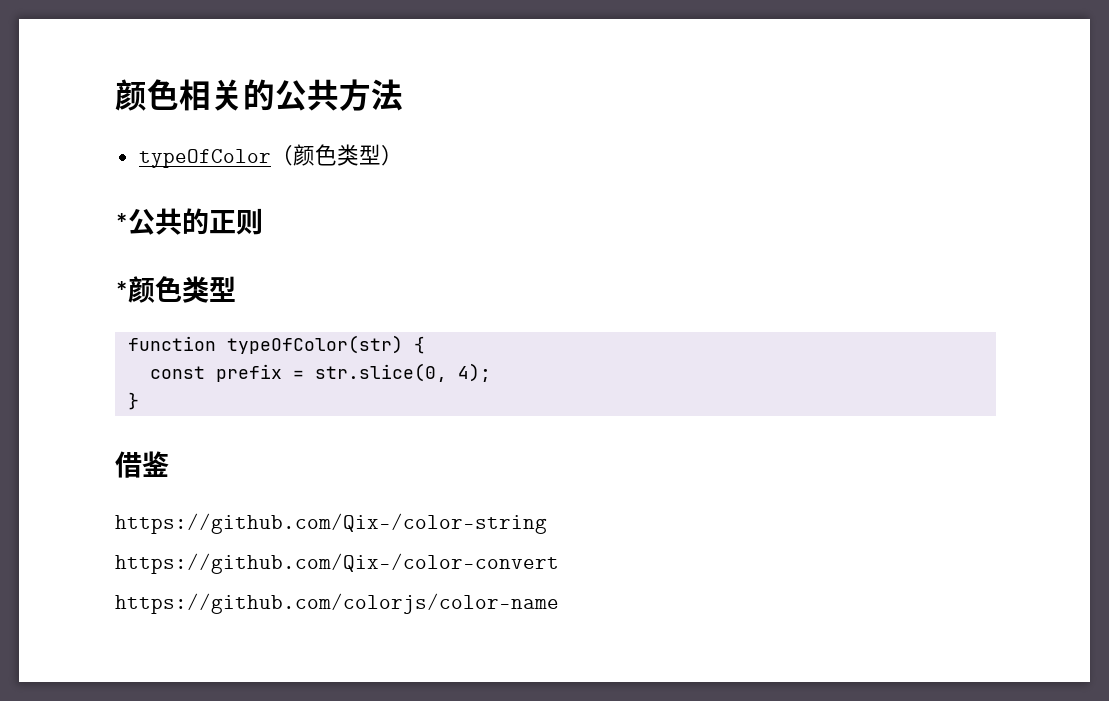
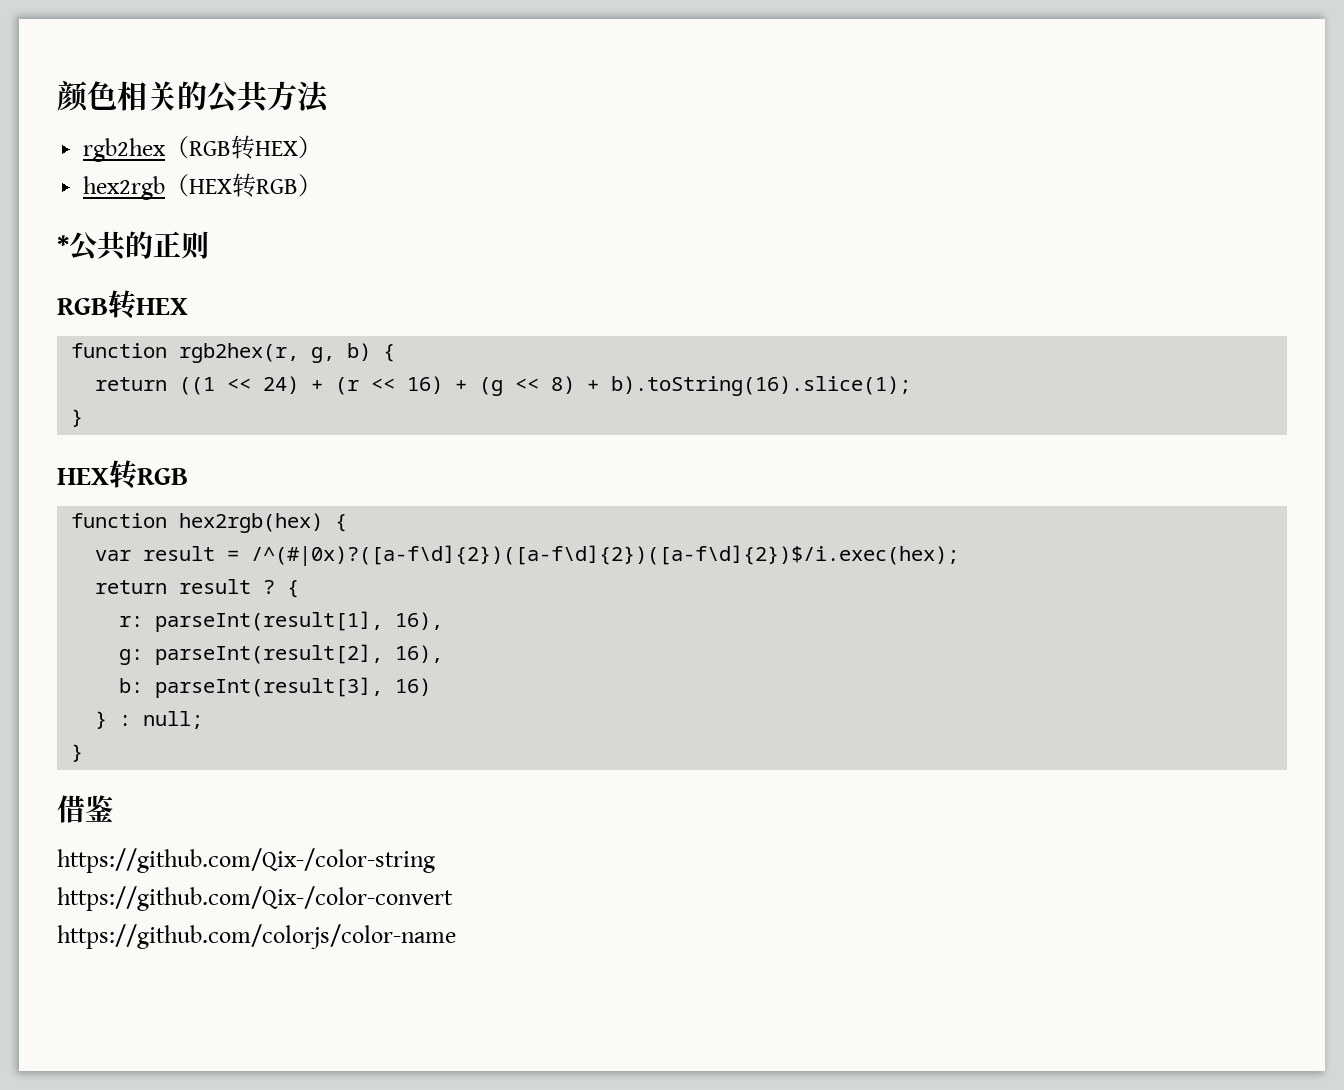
- typeOfColor（颜色类型）
+ rgb2hex（RGB转HEX）
+ hex2rgb（HEX转RGB）
  *公共的正则
- *颜色类型
- function typeOfColor(str) {
- const prefix = str.slice(0, 4);
+ RGB转HEX
+ function rgb2hex(r, g, b) {
+ return ((1 << 24) + (r << 16) + (g << 8) + b).toString(16).slice(1);
+ }
+ HEX转RGB
+ function hex2rgb(hex) {
+ var result = /^(#|0x)?([a-f\d]{2})([a-f\d]{2})([a-f\d]{2})$/i.exec(hex);
+ return result ? {
+ r: parseInt(result[1], 16),
+ g: parseInt(result[2], 16),
+ b: parseInt(result[3], 16)
+ } : null;

